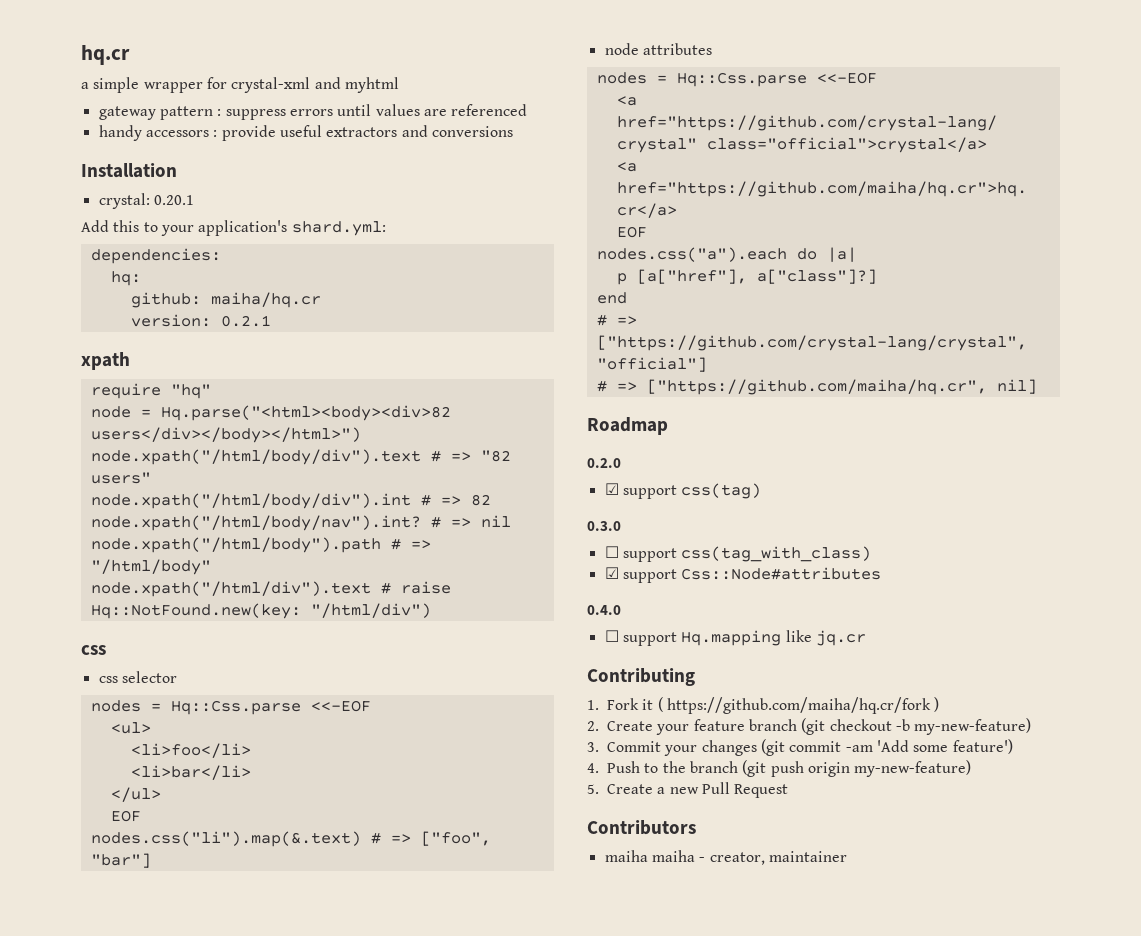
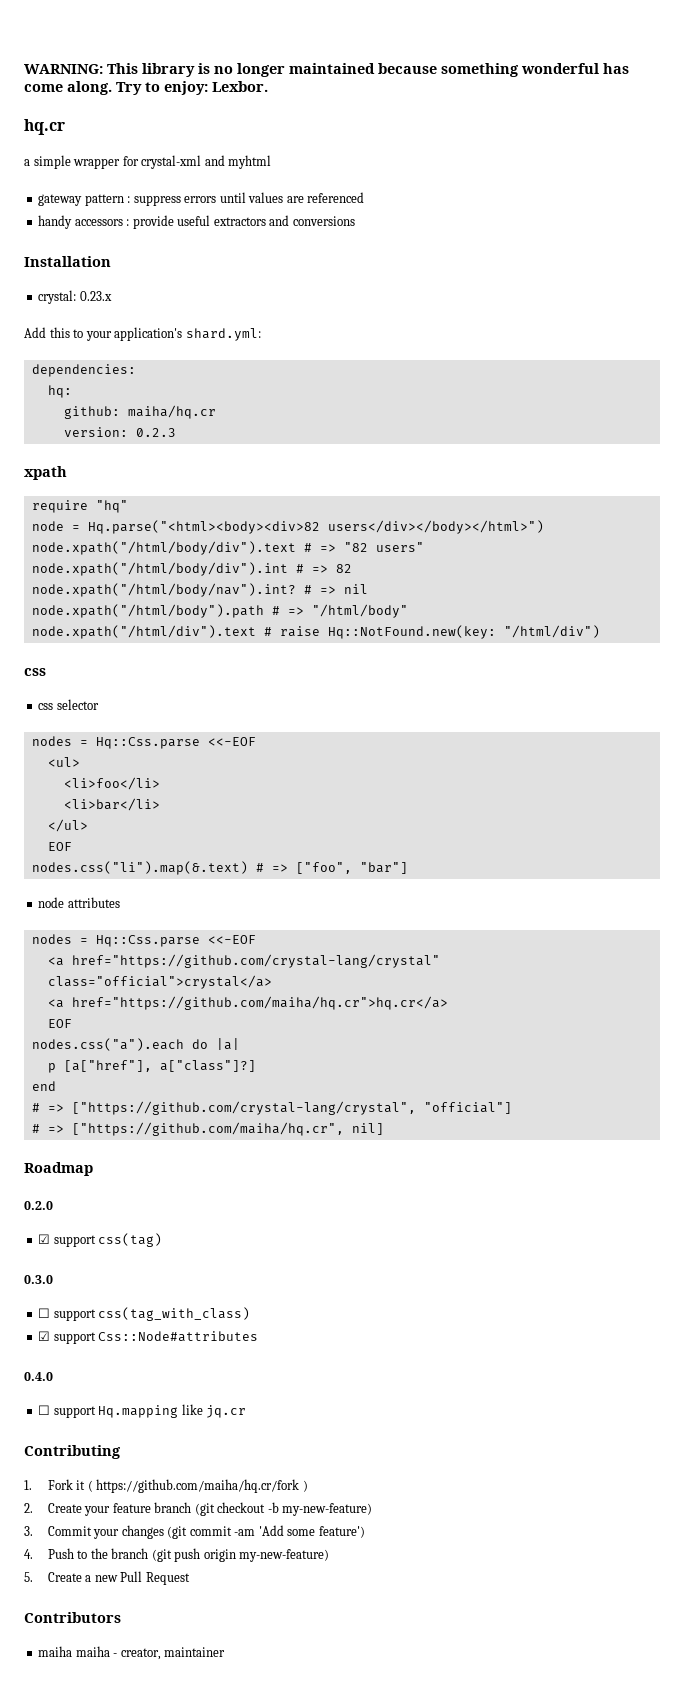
+ WARNING: This library is no longer maintained because something wonderful has come along. Try to enjoy: Lexbor.
- crystal: 0.20.1
+ crystal: 0.23.x
- version: 0.2.1
+ version: 0.2.3

